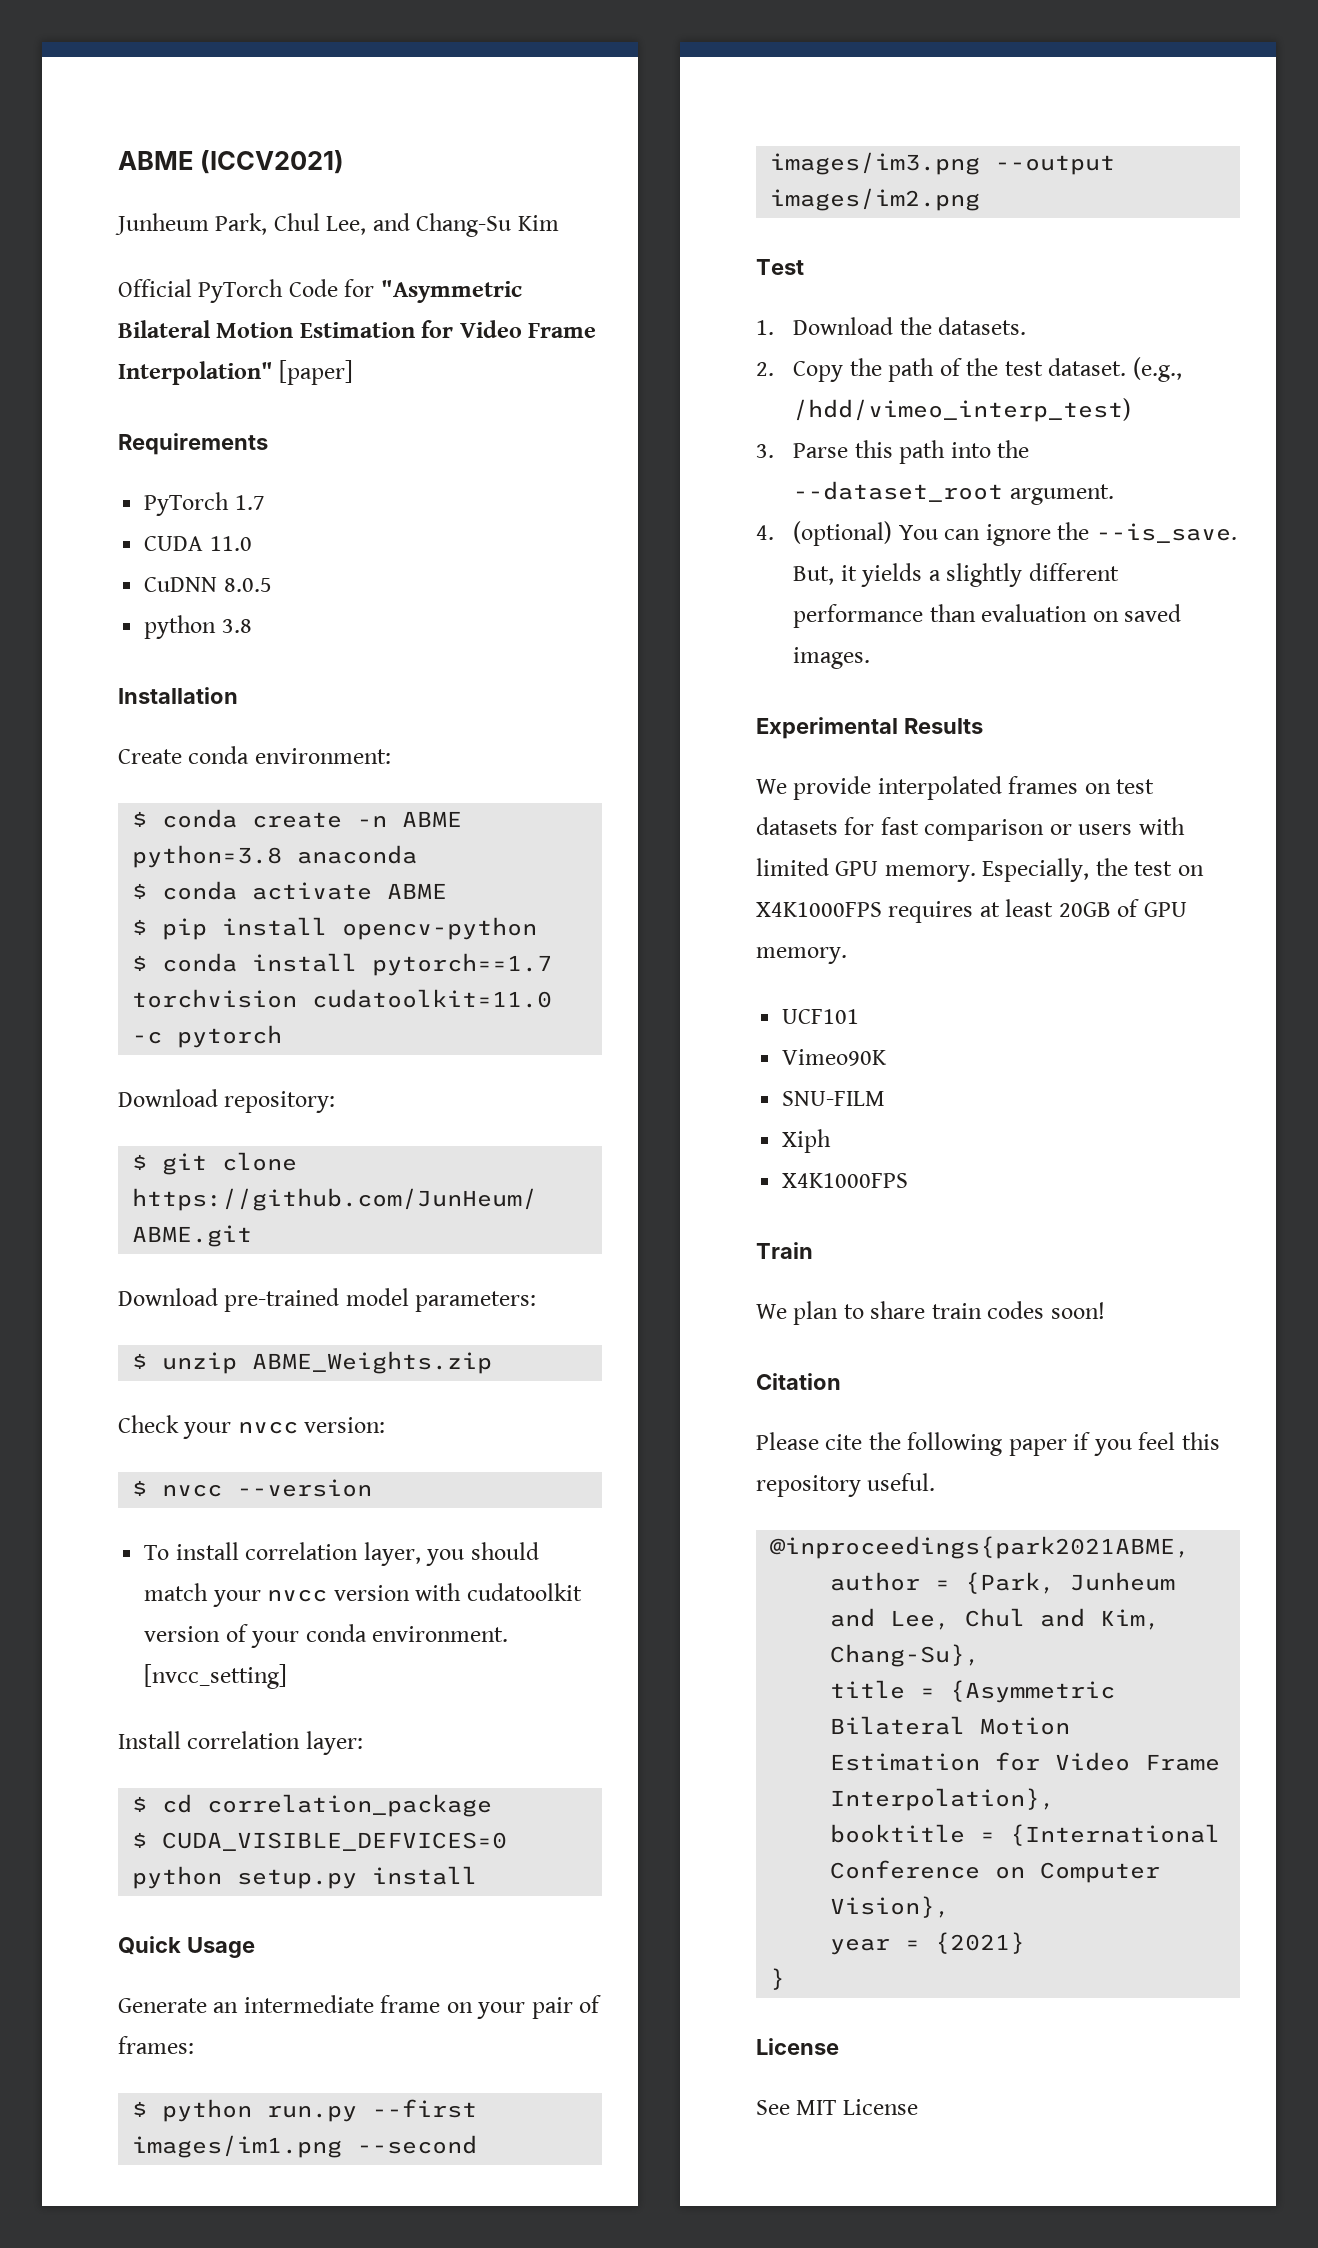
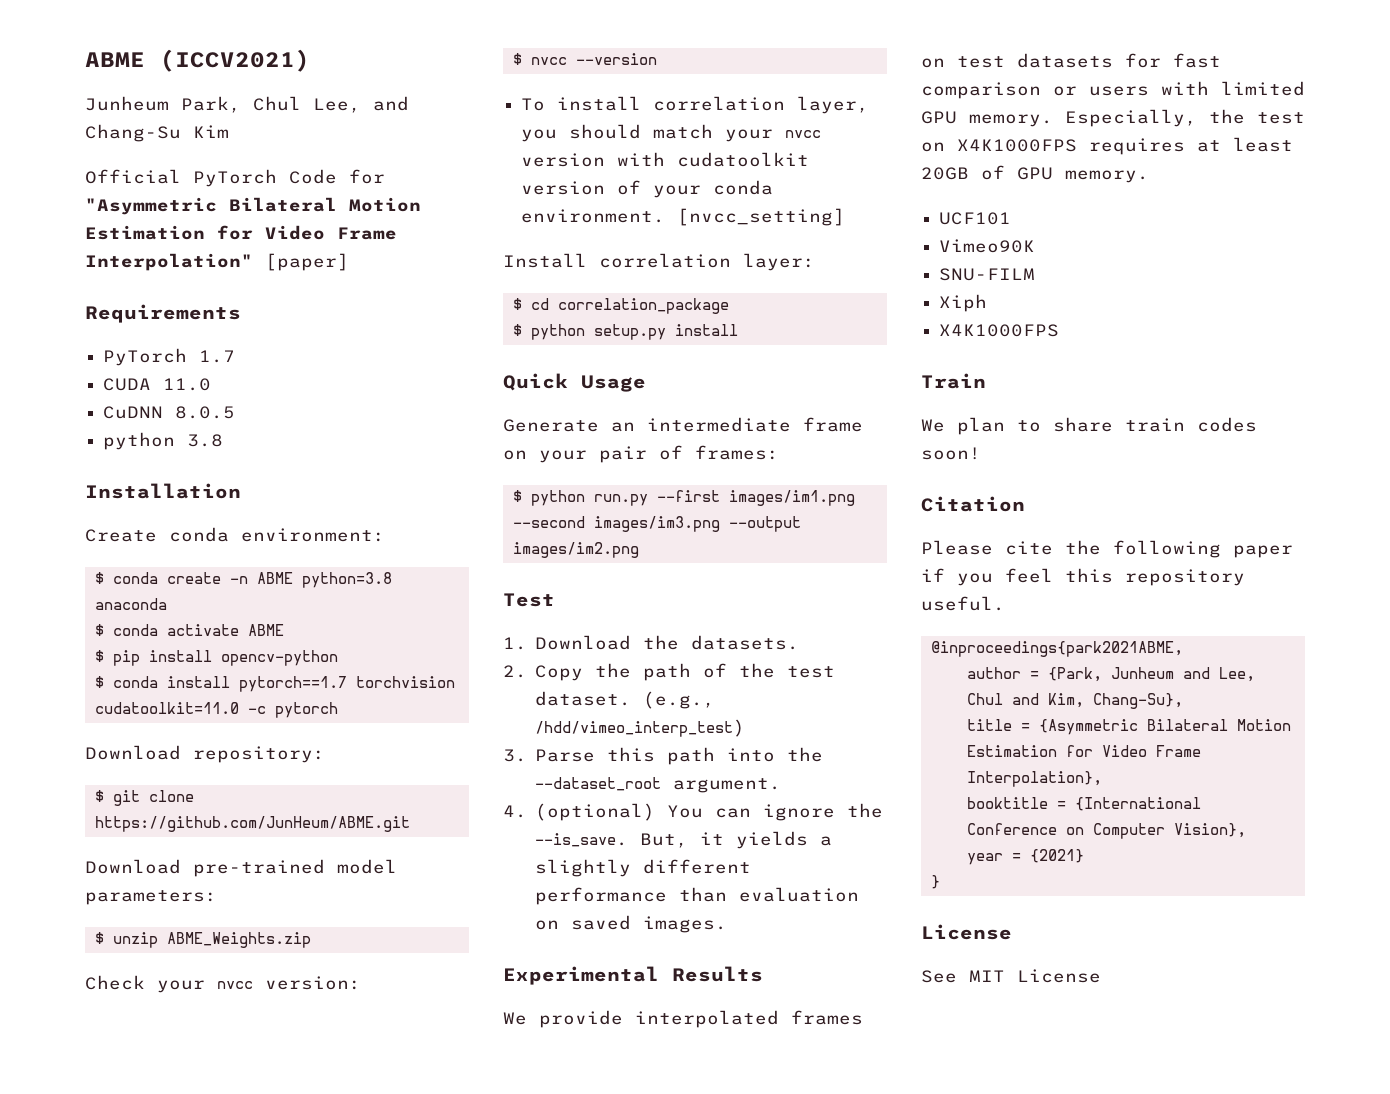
- $ CUDA_VISIBLE_DEFVICES=0 python setup.py install
+ $ python setup.py install

